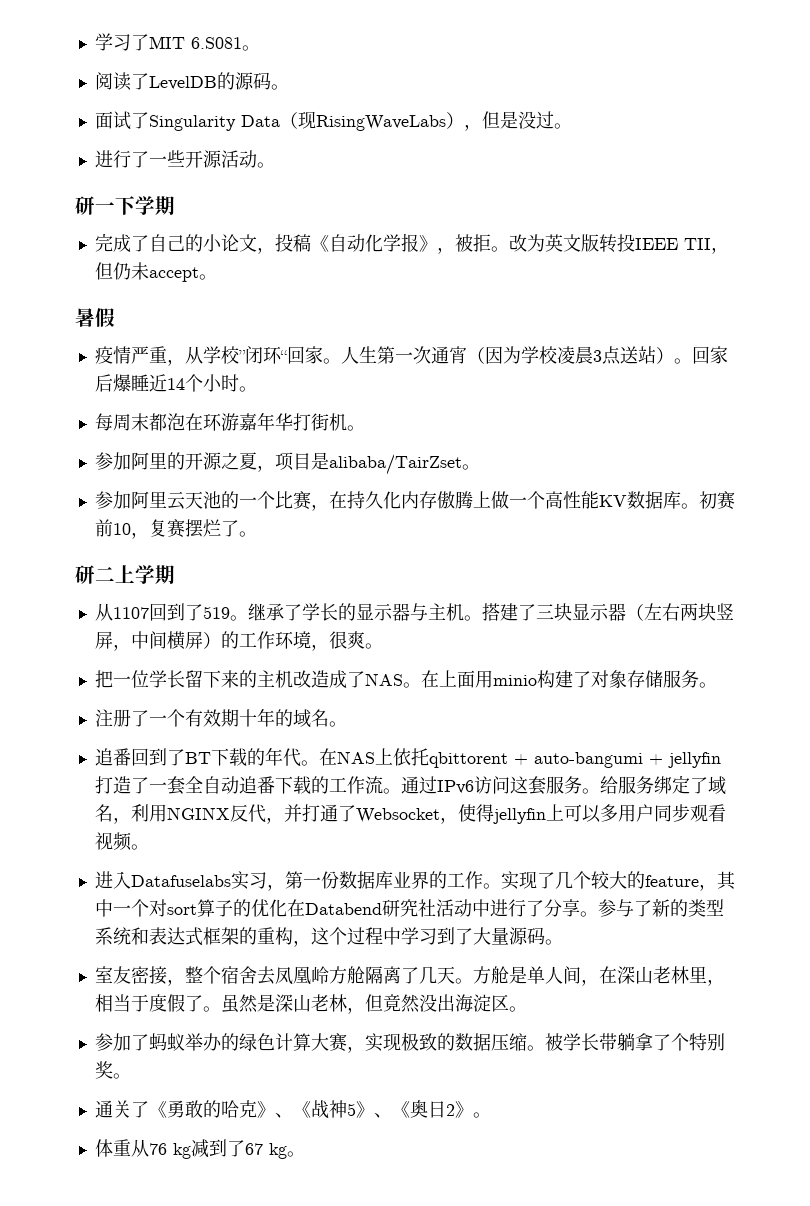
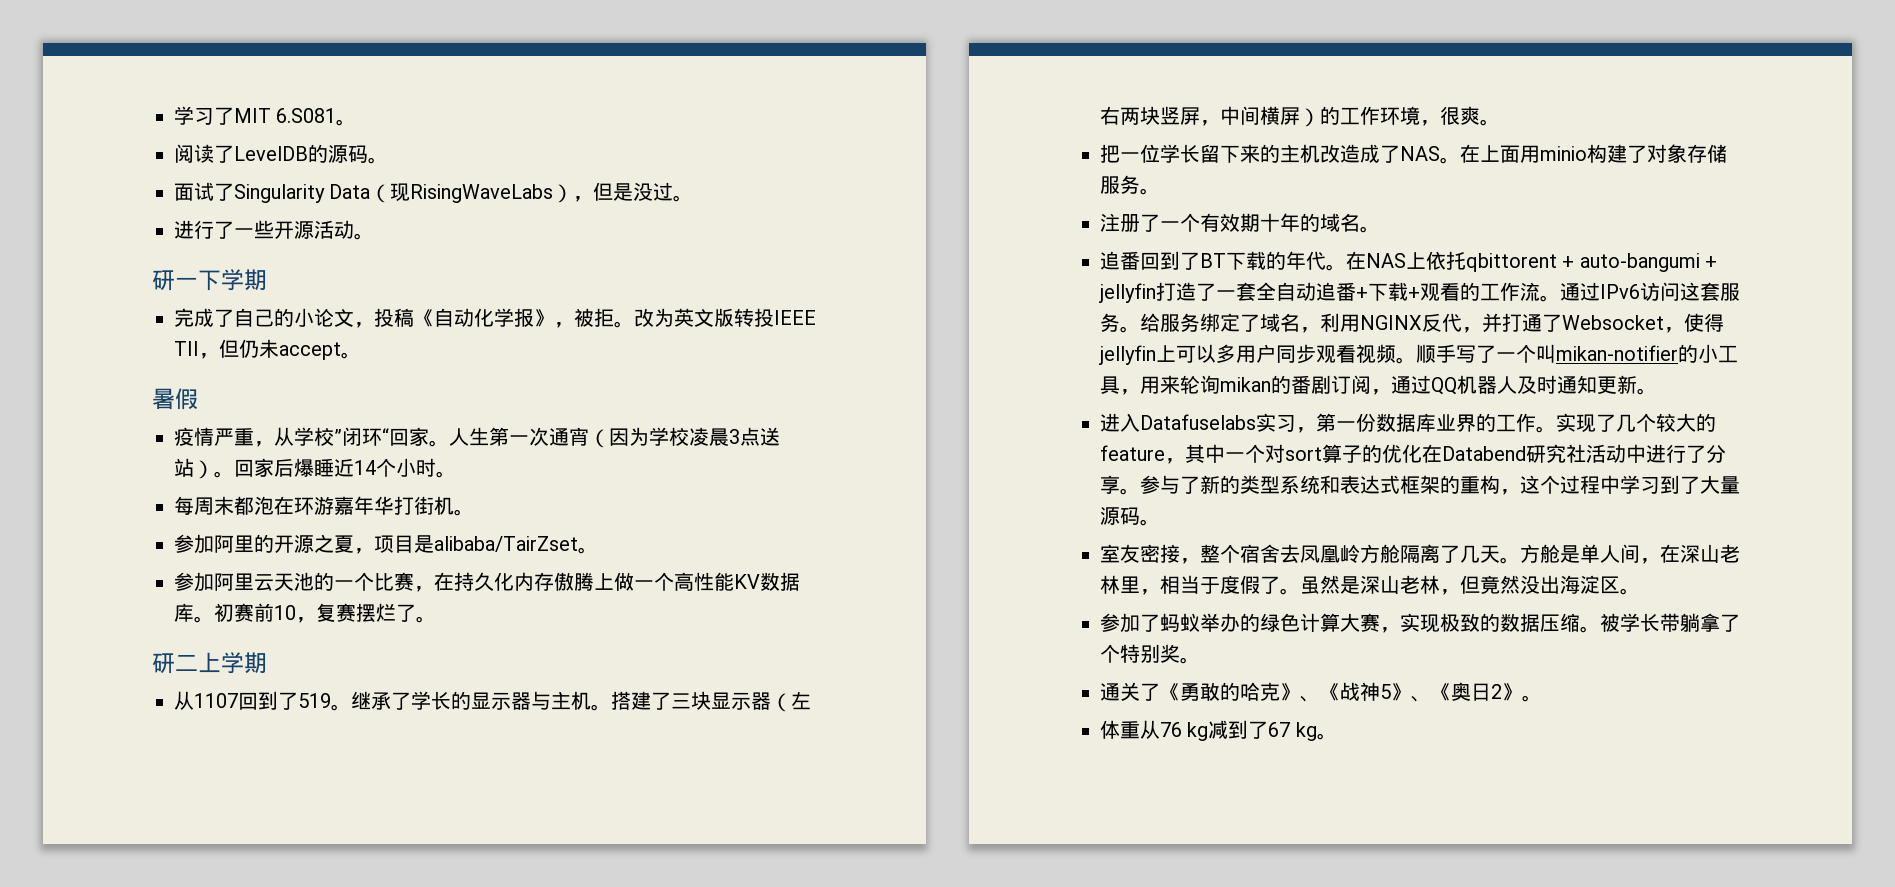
- 在NAS上依托qbittorent + auto-bangumi + jellyfin打造了一套全自动追番下载的工作流。
+ 在NAS上依托qbittorent + auto-bangumi + jellyfin打造了一套全自动追番+下载+观看的工作流。
+ 顺手写了一个叫mikan-notifier的小工具，用来轮询mikan的番剧订阅，通过QQ机器人及时通知更新。

